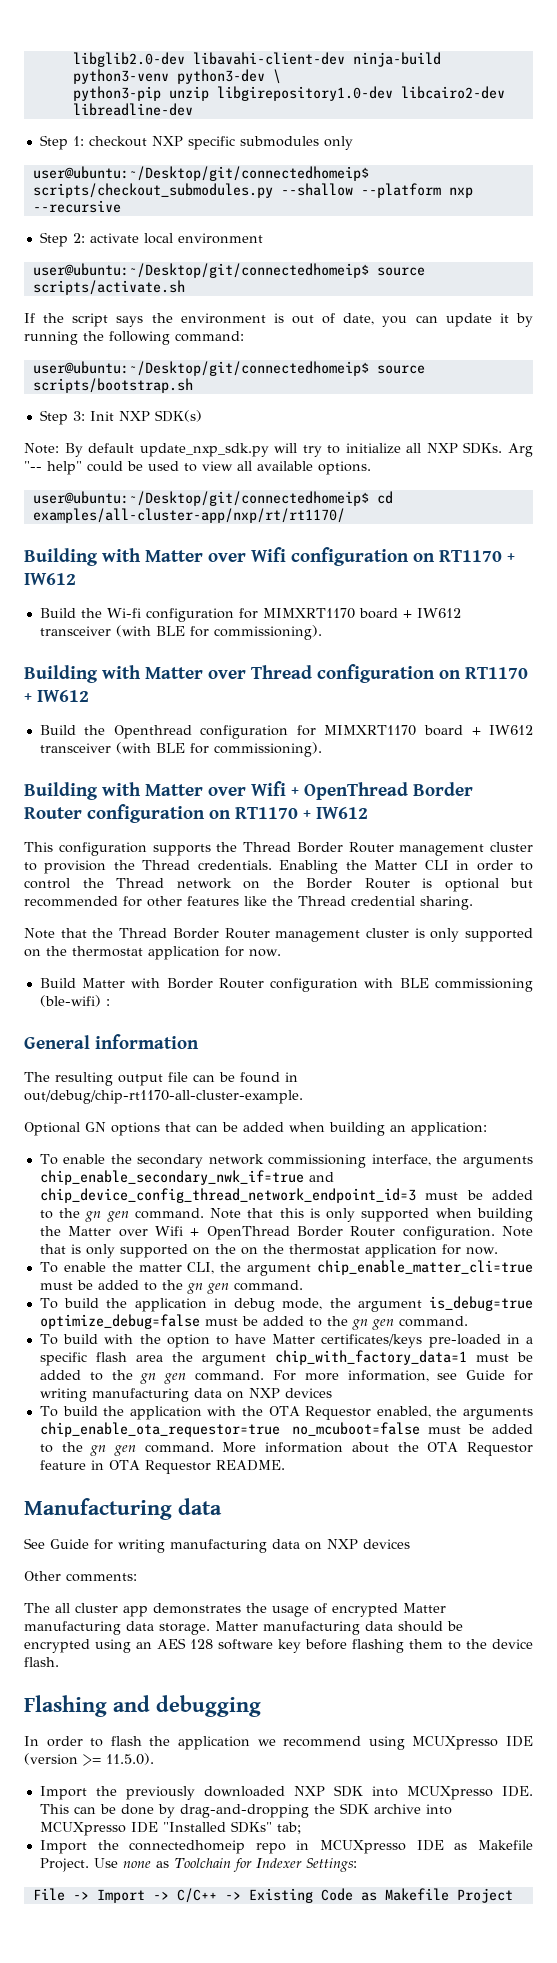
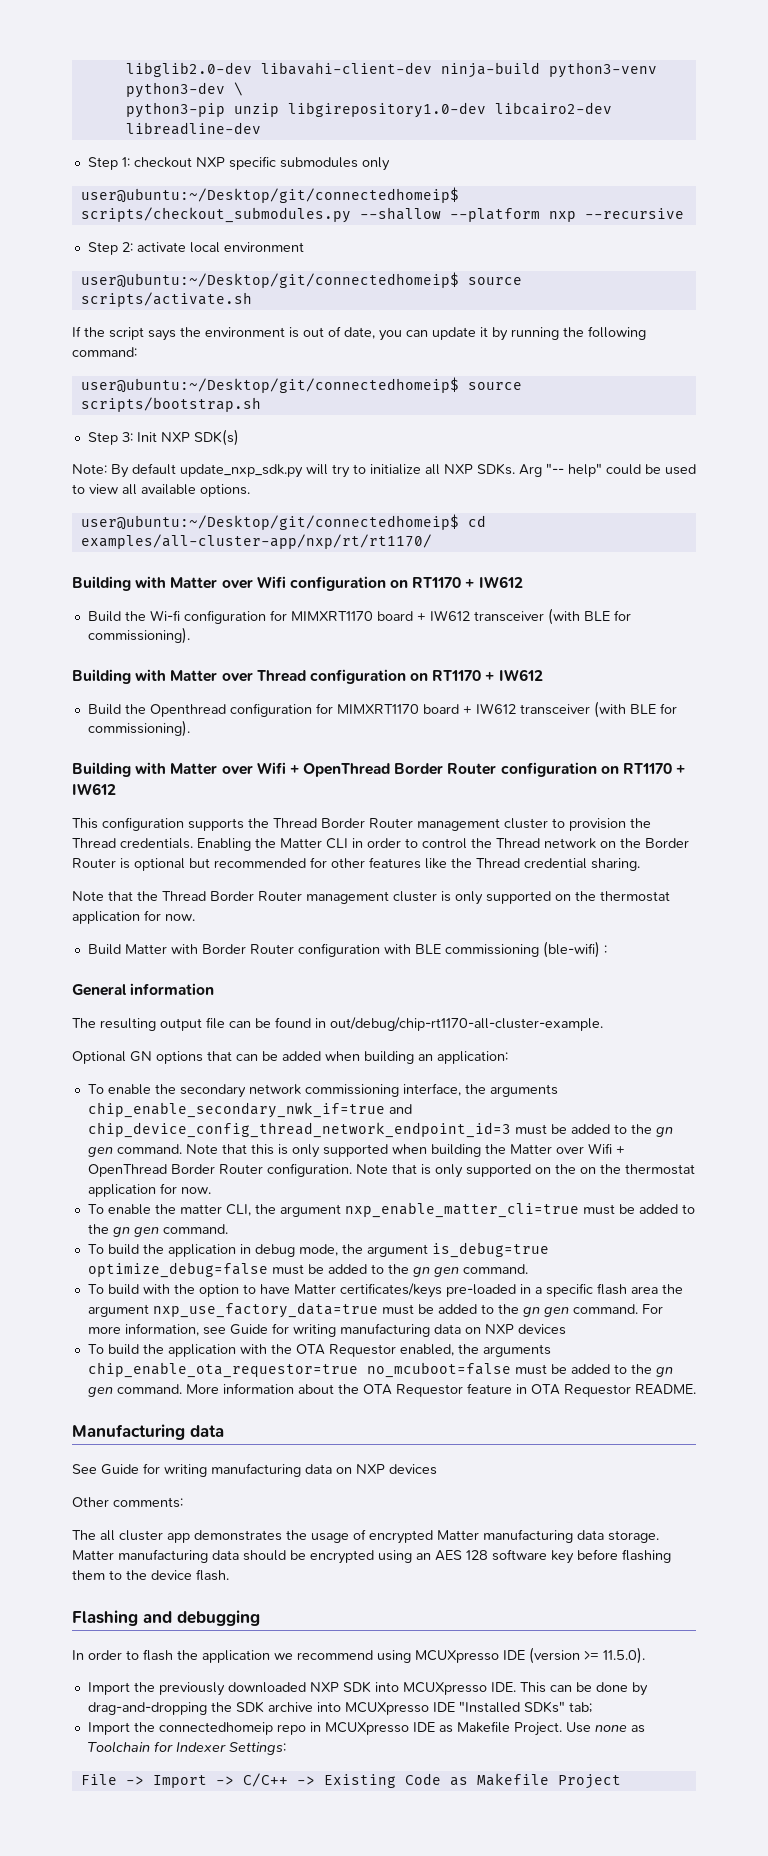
- To enable the matter CLI, the argument chip_enable_matter_cli=true must be added to the gn gen command.
+ To enable the matter CLI, the argument nxp_enable_matter_cli=true must be added to the gn gen command.
- To build with the option to have Matter certificates/keys pre-loaded in a specific flash area the argument chip_with_factory_data=1 must be added to the gn gen command.
+ To build with the option to have Matter certificates/keys pre-loaded in a specific flash area the argument nxp_use_factory_data=true must be added to the gn gen command.

